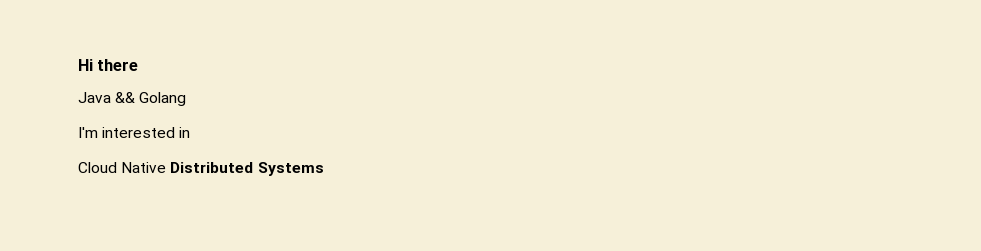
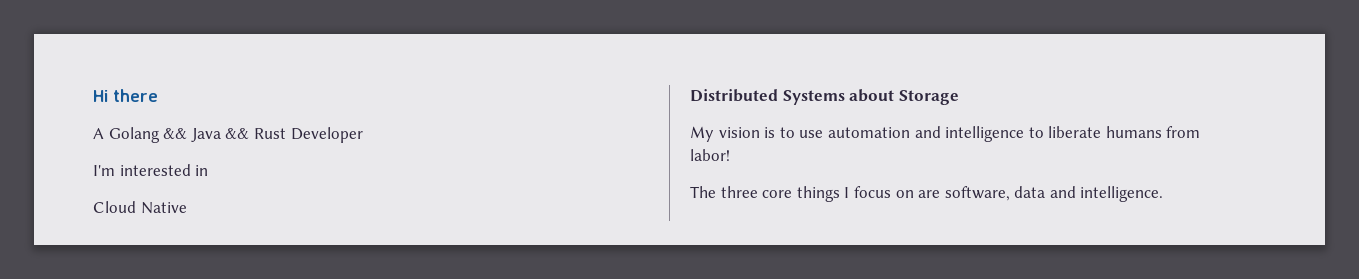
- Java && Golang
+ A Golang && Java && Rust Developer
- Cloud Native Distributed Systems
+ Cloud Native
+ Distributed Systems about Storage
+ My vision is to use automation and intelligence to liberate humans from labor!
+ The three core things I focus on are software, data and intelligence.

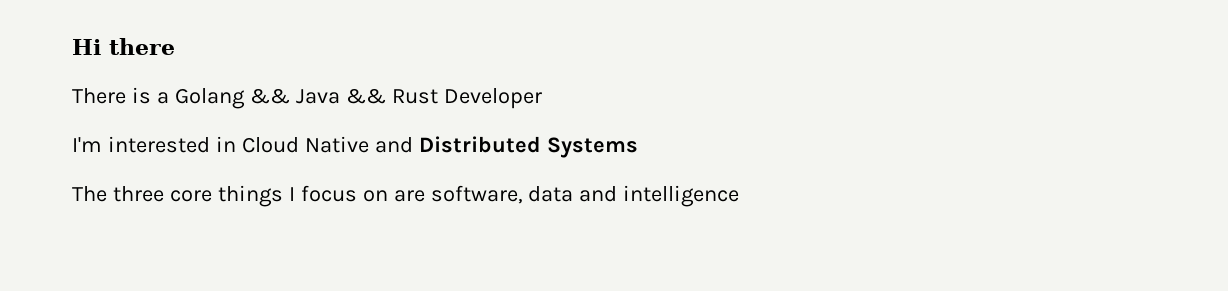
- A Golang && Java && Rust Developer
+ There is a Golang && Java && Rust Developer
- I'm interested in
- Cloud Native
- Distributed Systems about Storage
- My vision is to use automation and intelligence to liberate humans from labor!
+ I'm interested in Cloud Native and Distributed Systems
- The three core things I focus on are software, data and intelligence.
+ The three core things I focus on are software, data and intelligence

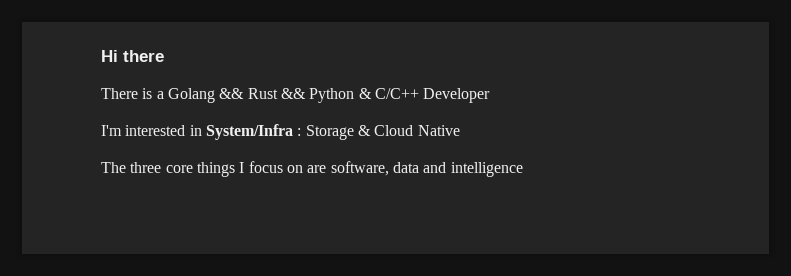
- There is a Golang && Java && Rust Developer
+ There is a Golang && Rust && Python & C/C++ Developer
- I'm interested in Cloud Native and Distributed Systems
+ I'm interested in System/Infra : Storage & Cloud Native

